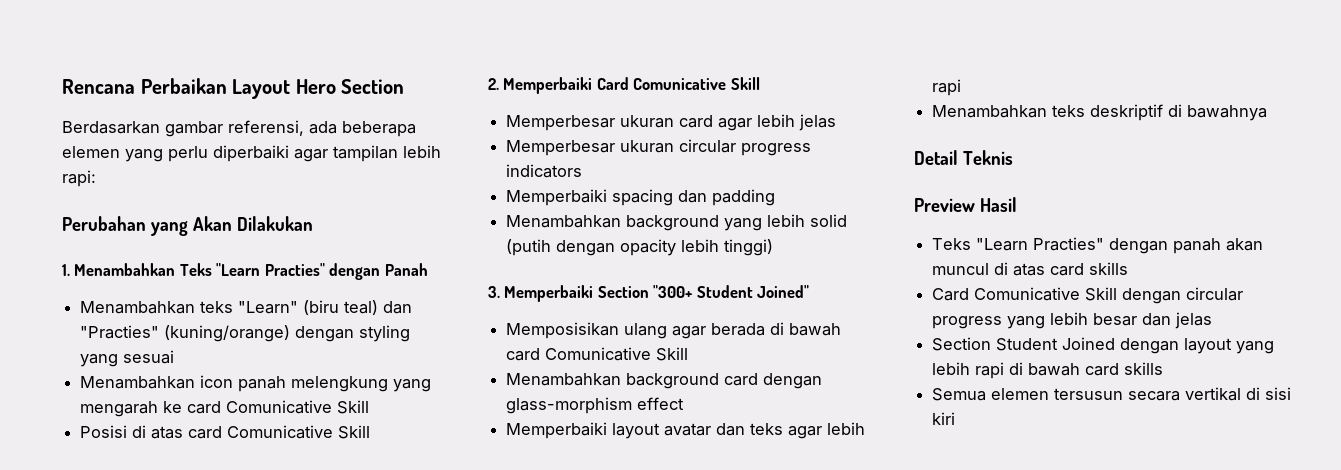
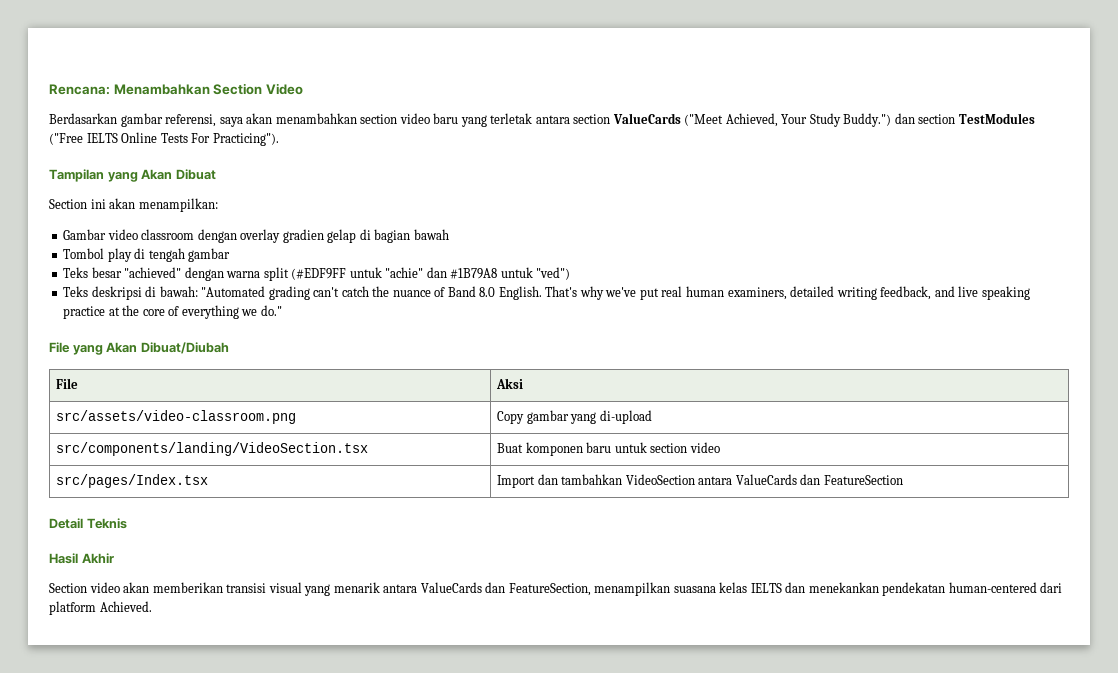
- Rencana Perbaikan Layout Hero Section
+ Rencana: Menambahkan Section Video
- Berdasarkan gambar referensi, ada beberapa elemen yang perlu diperbaiki agar tampilan lebih rapi:
- Perubahan yang Akan Dilakukan
- 1. Menambahkan Teks "Learn Practies" dengan Panah
- Menambahkan teks "Learn" (biru teal) dan "Practies" (kuning/orange) dengan styling yang sesuai
- Menambahkan icon panah melengkung yang mengarah ke card Comunicative Skill
- Posisi di atas card Comunicative Skill
- 2. Memperbaiki Card Comunicative Skill
- Memperbesar ukuran card agar lebih jelas
- Memperbesar ukuran circular progress indicators
- Memperbaiki spacing dan padding
- Menambahkan background yang lebih solid (putih dengan opacity lebih tinggi)
- 3. Memperbaiki Section "300+ Student Joined"
- Memposisikan ulang agar berada di bawah card Comunicative Skill
- Menambahkan background card dengan glass-morphism effect
- Memperbaiki layout avatar dan teks agar lebih rapi
- Menambahkan teks deskriptif di bawahnya
+ Berdasarkan gambar referensi, saya akan menambahkan section video baru yang terletak antara section ValueCards ("Meet Achieved, Your Study Buddy.") dan section TestModules ("Free IELTS Online Tests For Practicing").
+ Tampilan yang Akan Dibuat
+ Section ini akan menampilkan:
+ Gambar video classroom dengan overlay gradien gelap di bagian bawah
+ Tombol play di tengah gambar
+ Teks besar "achieved" dengan warna split (#EDF9FF untuk "achie" dan #1B79A8 untuk "ved")
+ Teks deskripsi di bawah: "Automated grading can't catch the nuance of Band 8.0 English. That's why we've put real human examiners, detailed writing feedback, and live speaking practice at the core of everything we do."
+ File yang Akan Dibuat/Diubah
+ File | Aksi
+ src/assets/video-classroom.png | Copy gambar yang di-upload
+ src/components/landing/VideoSection.tsx | Buat komponen baru untuk section video
+ src/pages/Index.tsx | Import dan tambahkan VideoSection antara ValueCards dan FeatureSection
- Preview Hasil
- Teks "Learn Practies" dengan panah akan muncul di atas card skills
- Card Comunicative Skill dengan circular progress yang lebih besar dan jelas
- Section Student Joined dengan layout yang lebih rapi di bawah card skills
- Semua elemen tersusun secara vertikal di sisi kiri
+ Hasil Akhir
+ Section video akan memberikan transisi visual yang menarik antara ValueCards dan FeatureSection, menampilkan suasana kelas IELTS dan menekankan pendekatan human-centered dari platform Achieved.

